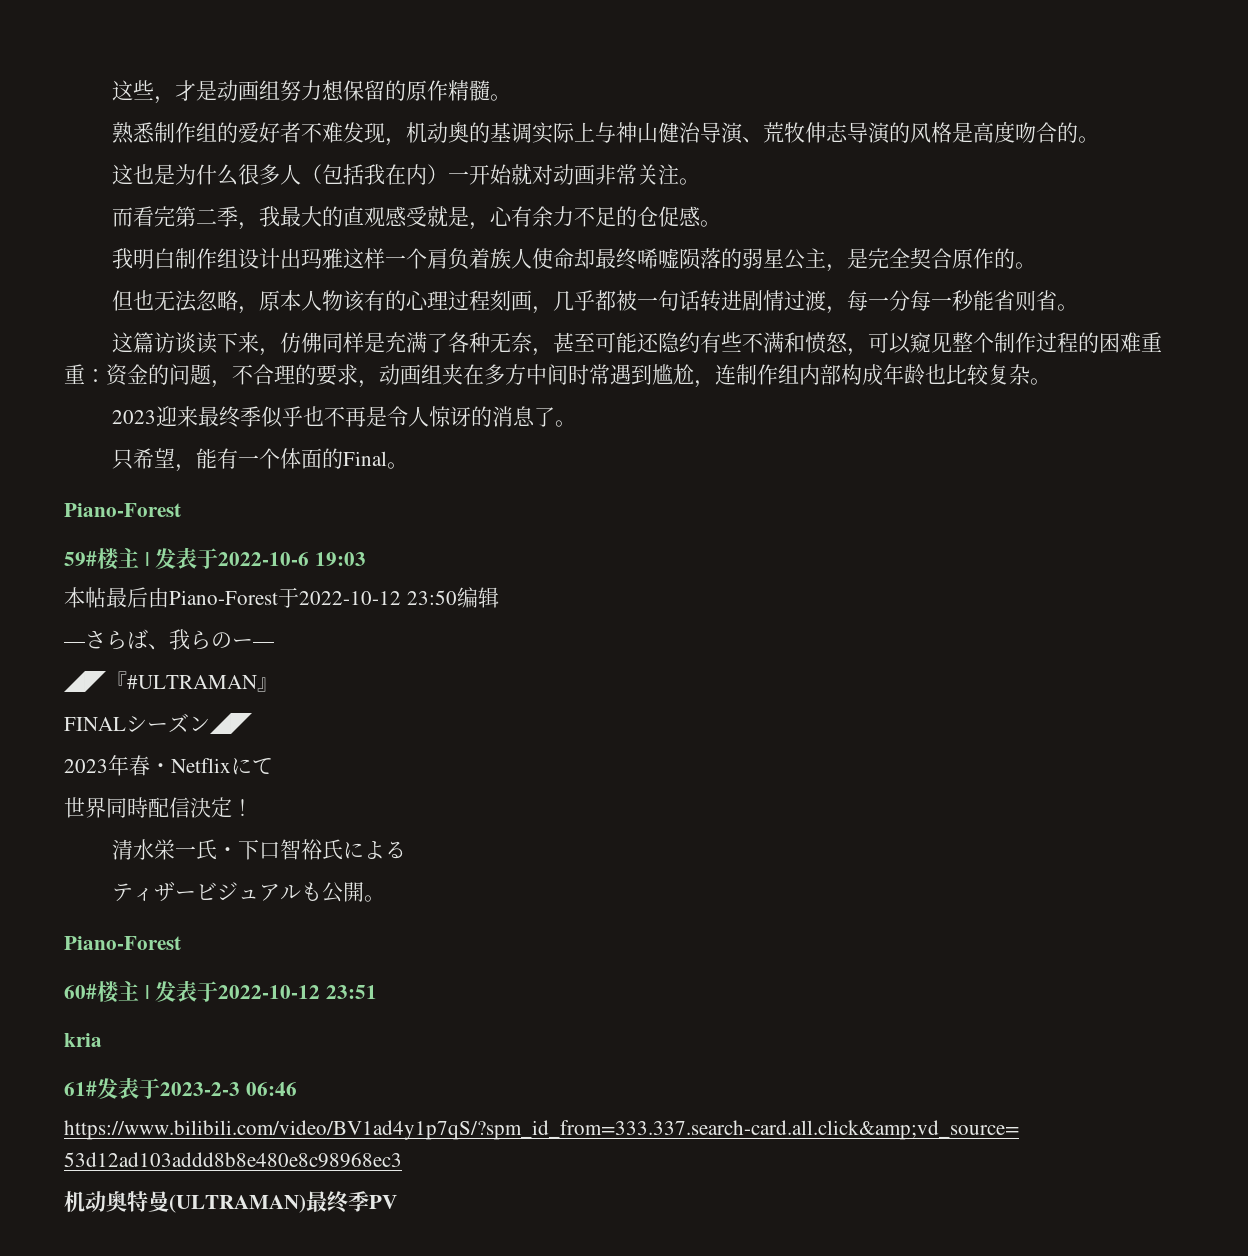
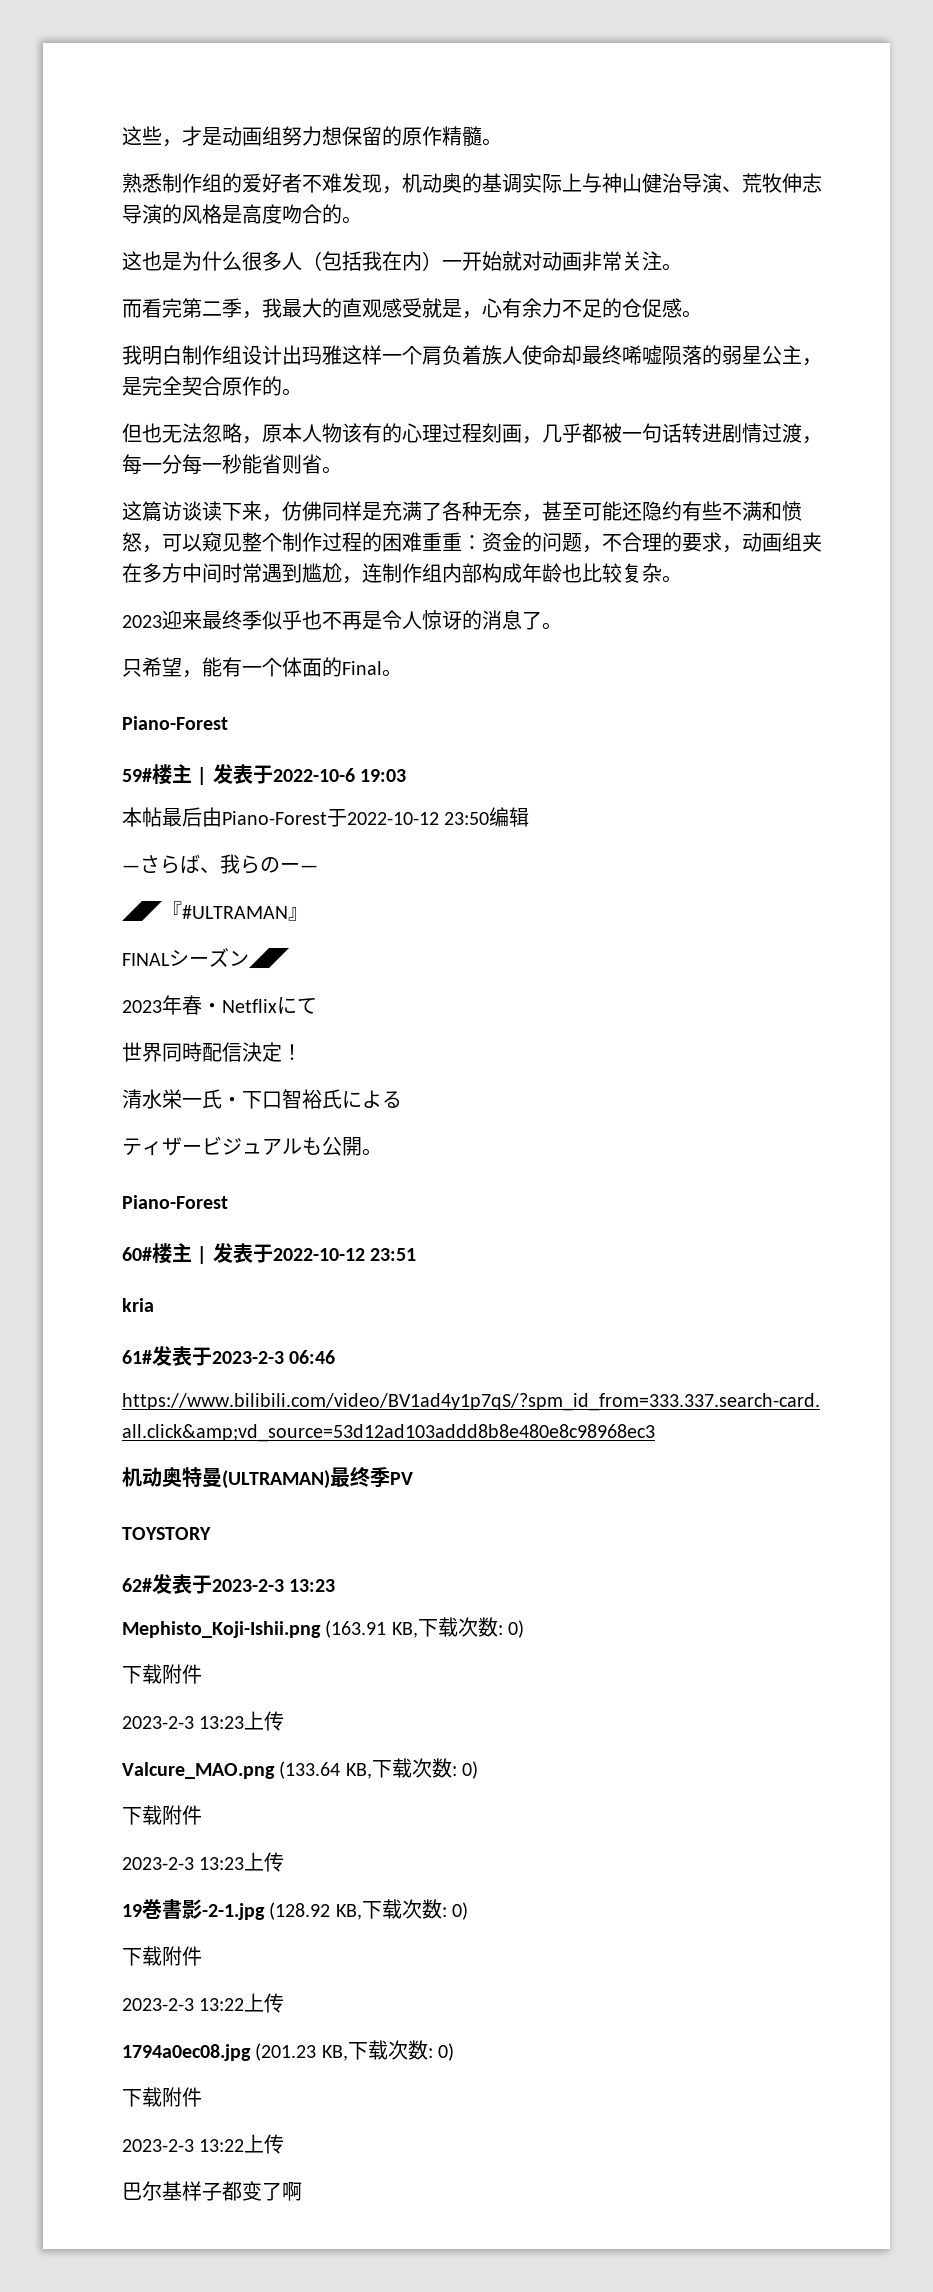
+ TOYSTORY
+ 62#发表于2023-2-3 13:23
+ Mephisto_Koji-Ishii.png (163.91 KB,下载次数: 0)
+ 下载附件
+ 2023-2-3 13:23上传
+ Valcure_MAO.png (133.64 KB,下载次数: 0)
+ 下载附件
+ 2023-2-3 13:23上传
+ 19巻書影-2-1.jpg (128.92 KB,下载次数: 0)
+ 下载附件
+ 2023-2-3 13:22上传
+ 1794a0ec08.jpg (201.23 KB,下载次数: 0)
+ 下载附件
+ 2023-2-3 13:22上传
+ 巴尔基样子都变了啊

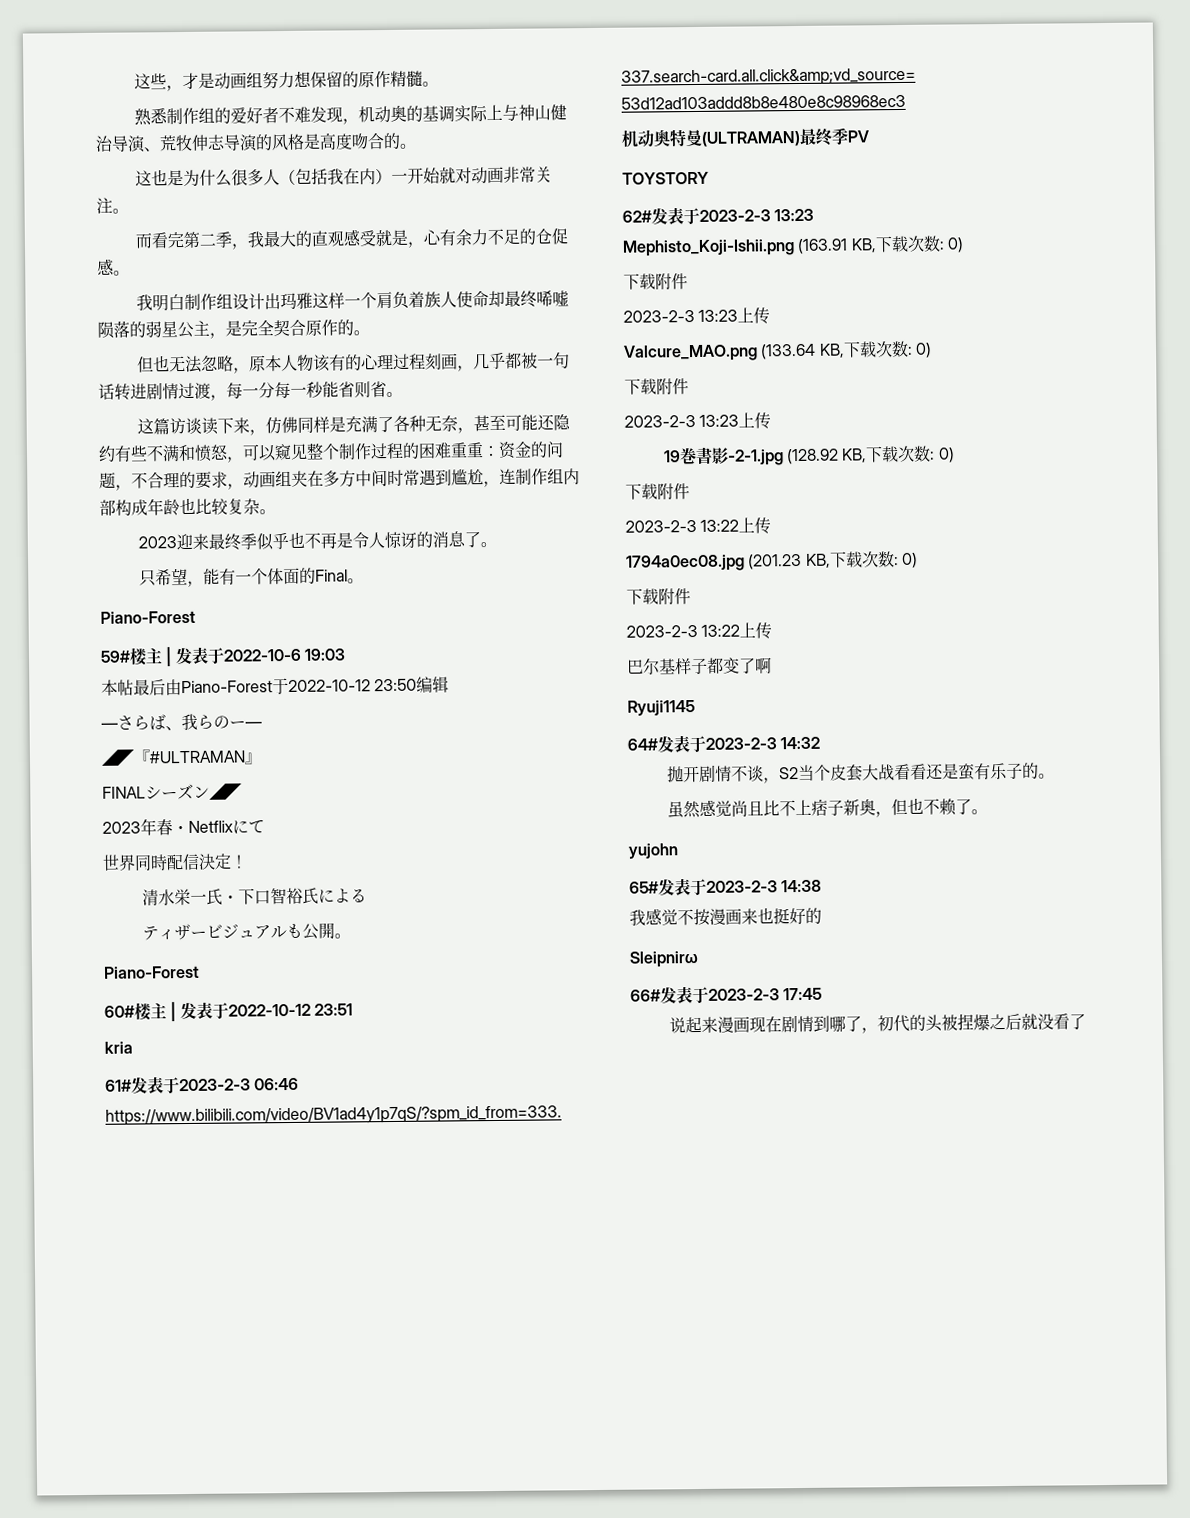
+ Ryuji1145
+ 64#发表于2023-2-3 14:32
+ 抛开剧情不谈，S2当个皮套大战看看还是蛮有乐子的。
+ 虽然感觉尚且比不上痞子新奥，但也不赖了。
+ yujohn
+ 65#发表于2023-2-3 14:38
+ 我感觉不按漫画来也挺好的
+ Sleipnirω
+ 66#发表于2023-2-3 17:45
+ 说起来漫画现在剧情到哪了，初代的头被捏爆之后就没看了

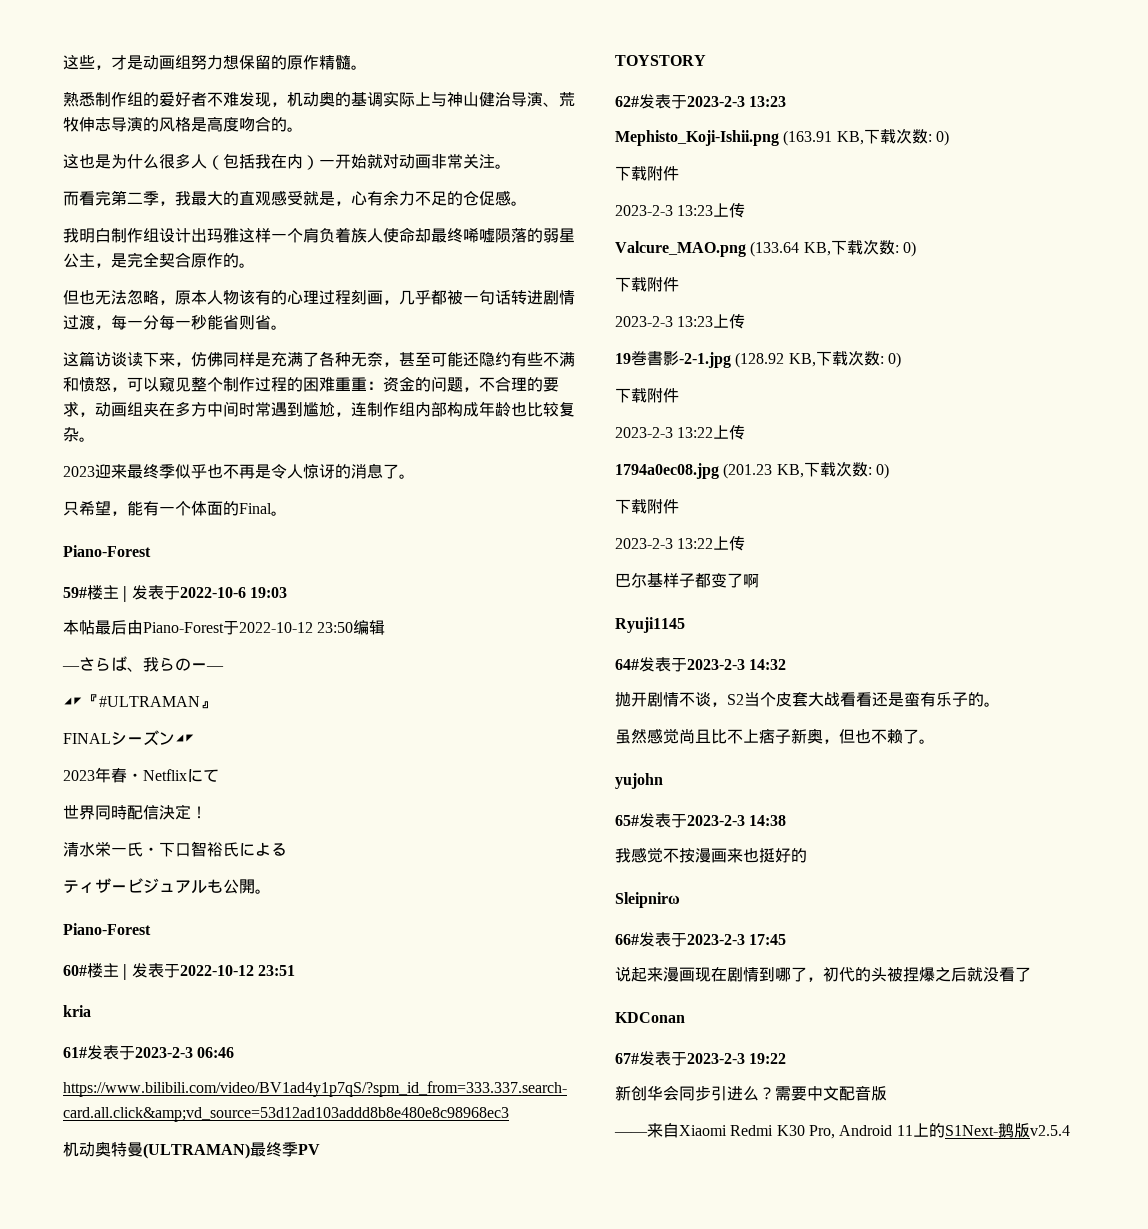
+ KDConan
+ 67#发表于2023-2-3 19:22
+ 新创华会同步引进么？需要中文配音版
+ ——来自Xiaomi Redmi K30 Pro, Android 11上的S1Next-鹅版v2.5.4

